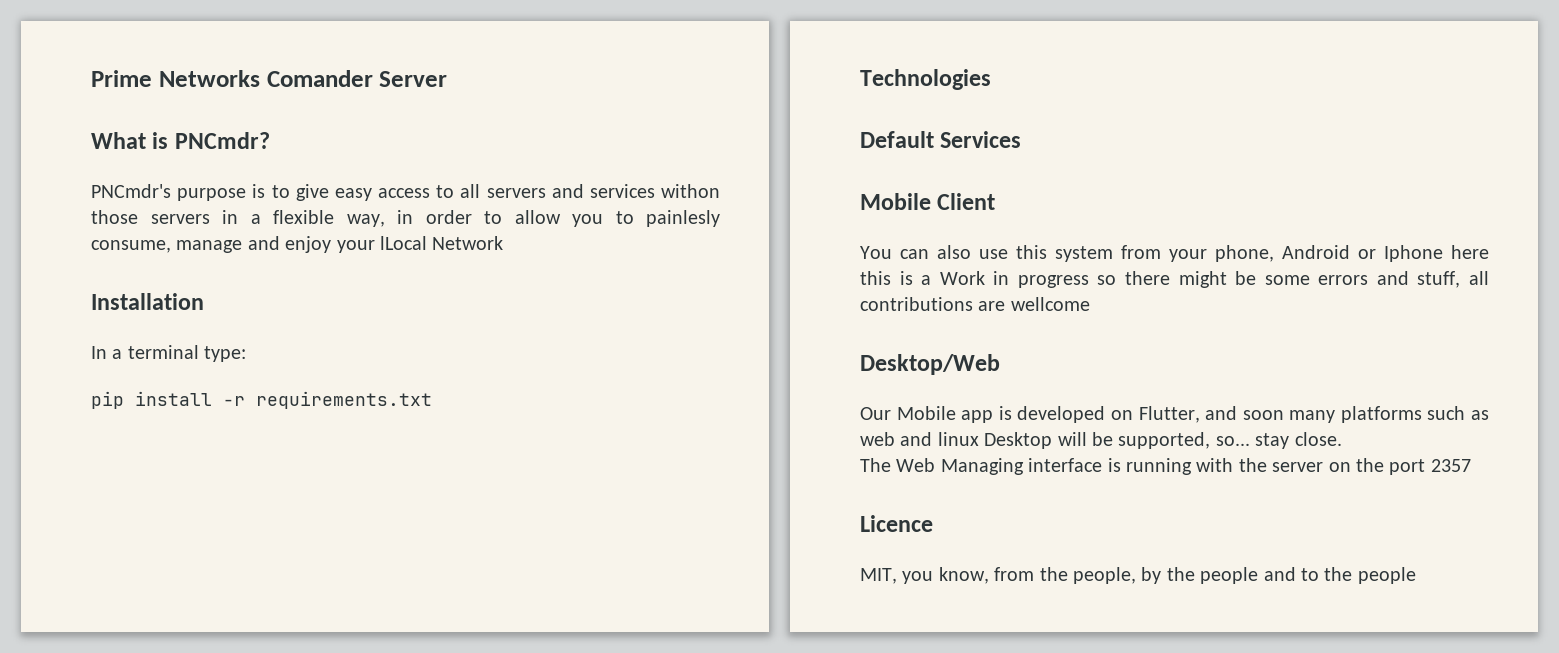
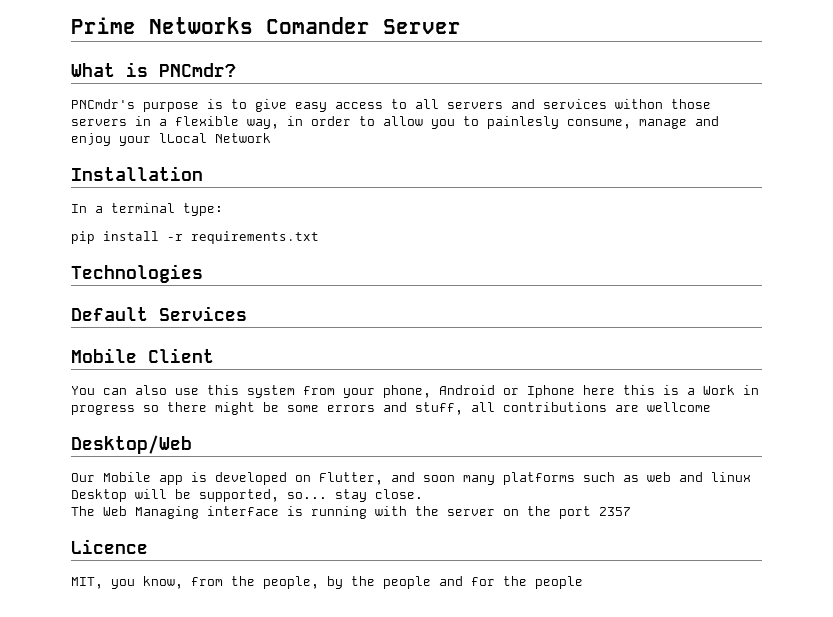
- MIT, you know, from the people, by the people and to the people
+ MIT, you know, from the people, by the people and for the people

